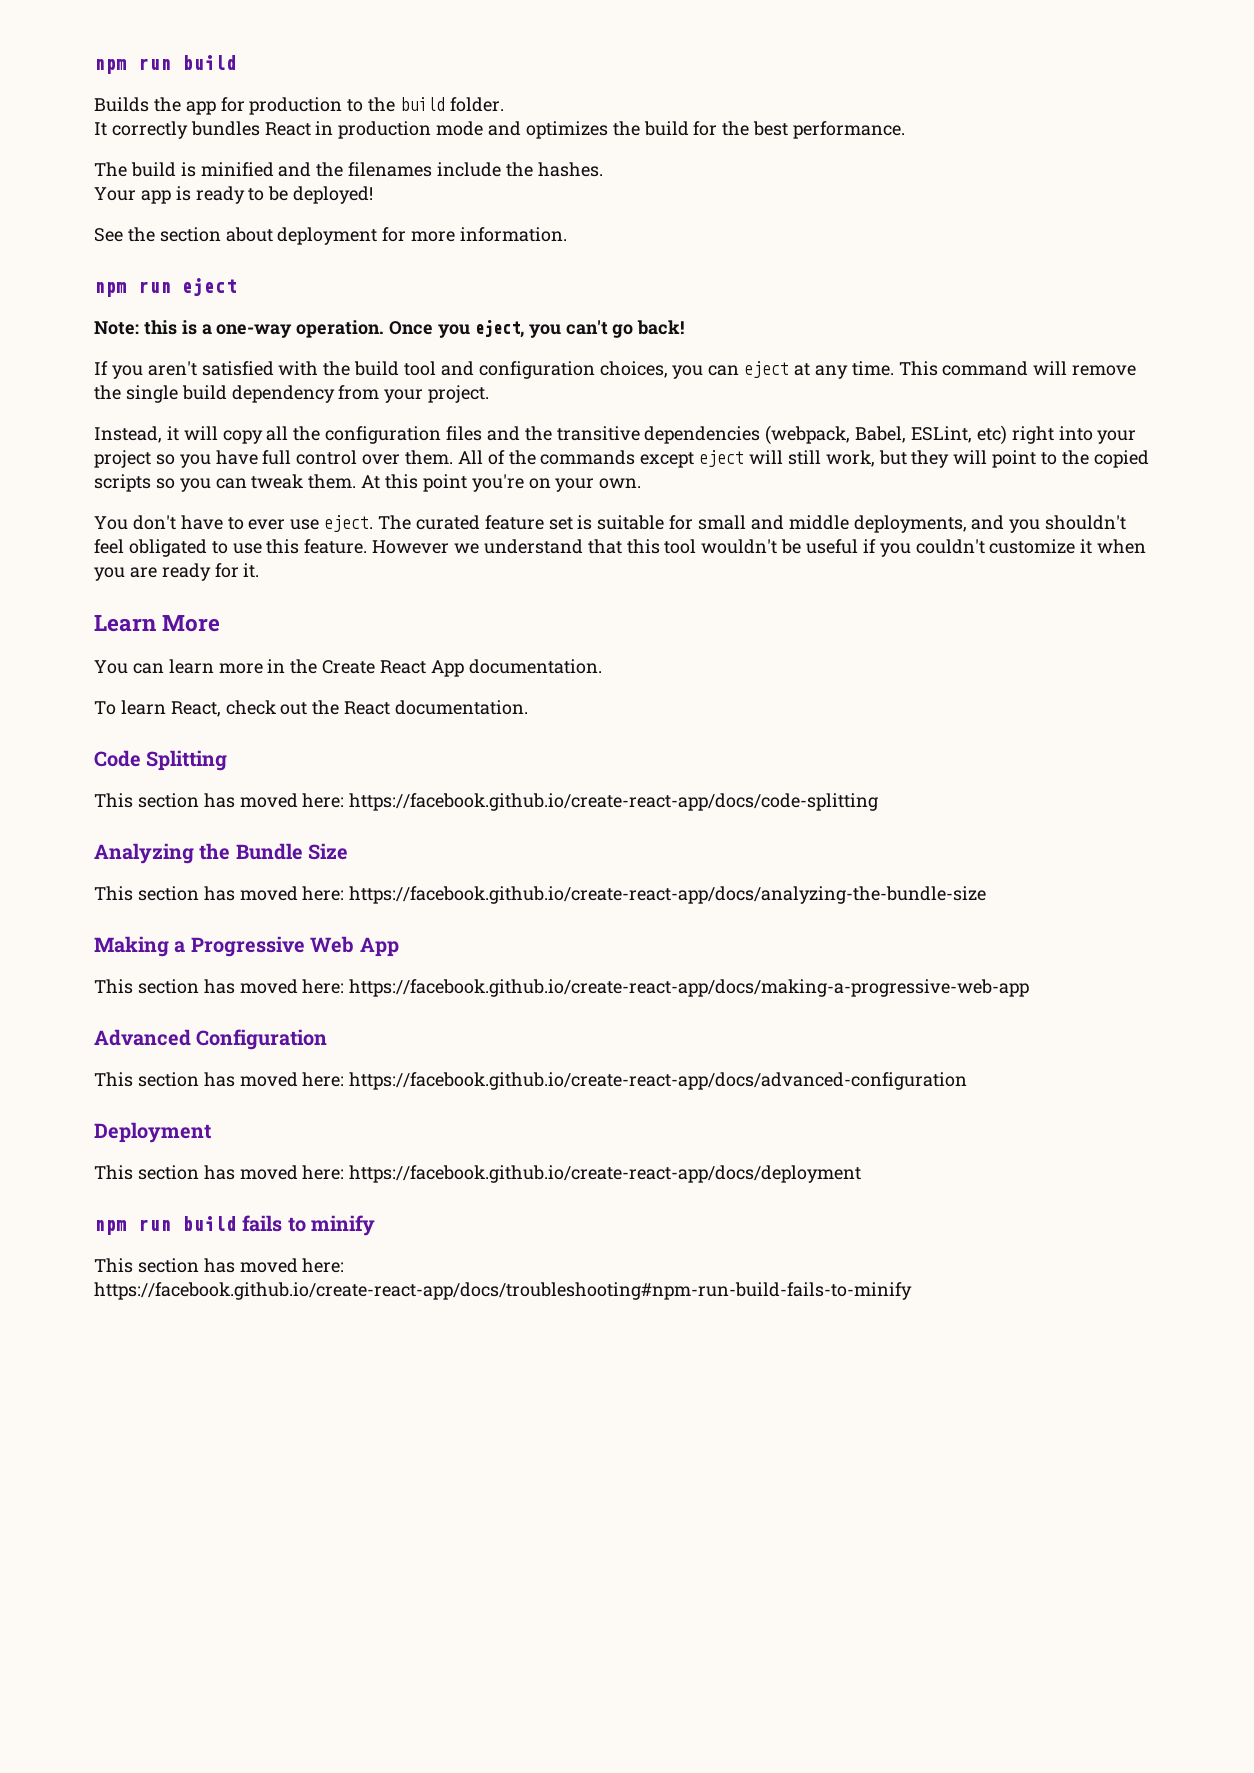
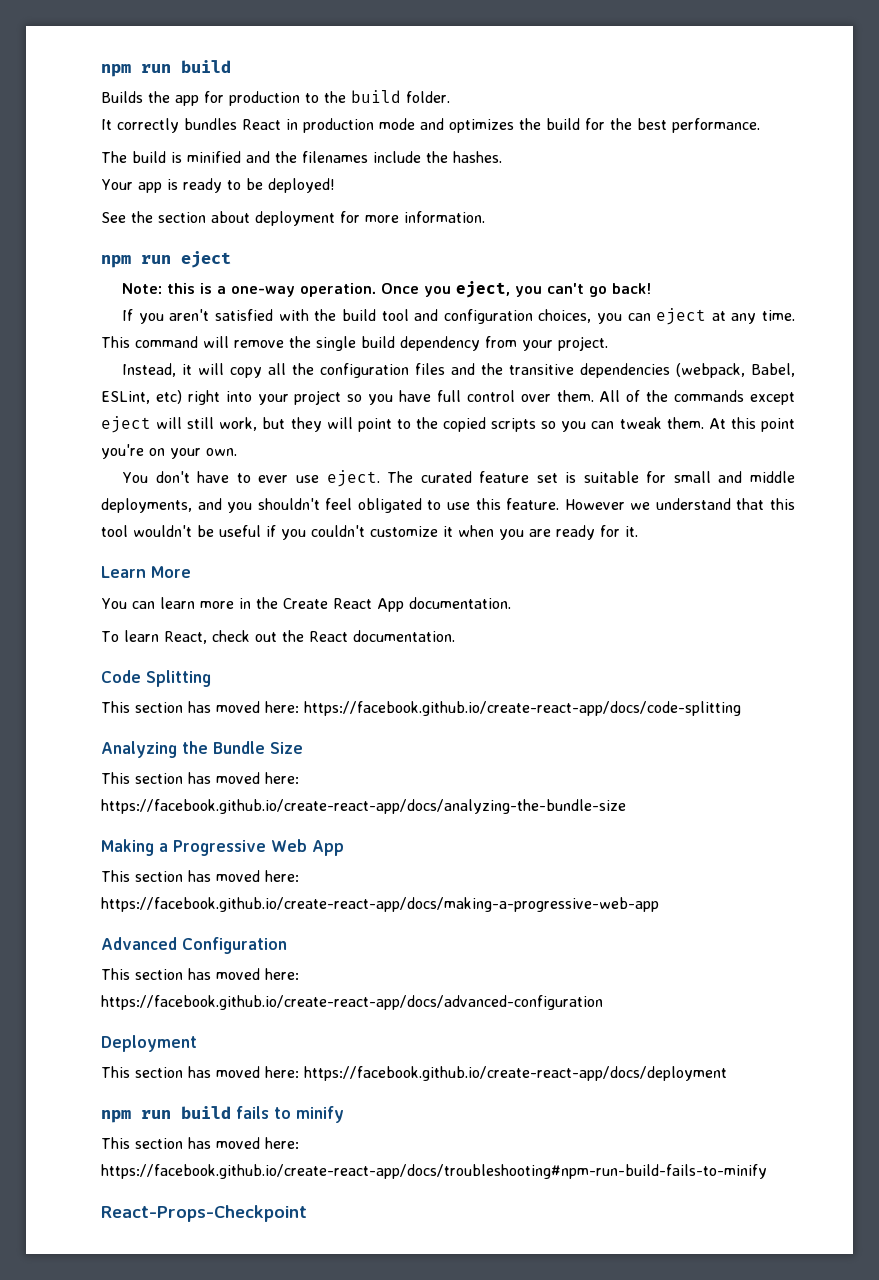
+ React-Props-Checkpoint

